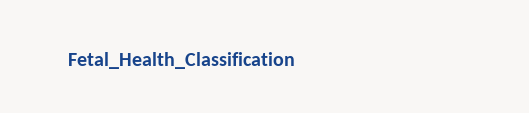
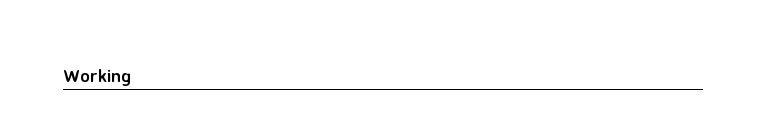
- Fetal_Health_Classification
+ Working

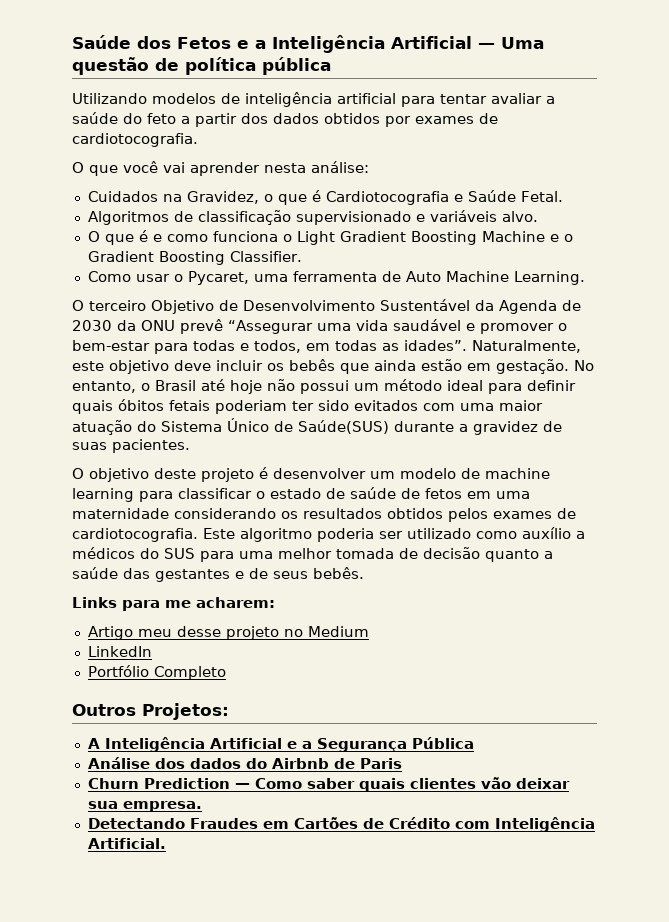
- Working
+ Saúde dos Fetos e a Inteligência Artificial — Uma questão de política pública
+ Utilizando modelos de inteligência artificial para tentar avaliar a saúde do feto a partir dos dados obtidos por exames de cardiotocografia.
+ O que você vai aprender nesta análise:
+ Cuidados na Gravidez, o que é Cardiotocografia e Saúde Fetal.
+ Algoritmos de classificação supervisionado e variáveis alvo.
+ O que é e como funciona o Light Gradient Boosting Machine e o Gradient Boosting Classifier.
+ Como usar o Pycaret, uma ferramenta de Auto Machine Learning.
+ O terceiro Objetivo de Desenvolvimento Sustentável da Agenda de 2030 da ONU prevê “Assegurar uma vida saudável e promover o bem-estar para todas e todos, em todas as idades”. Naturalmente, este objetivo deve incluir os bebês que ainda estão em gestação. No entanto, o Brasil até hoje não possui um método ideal para definir quais óbitos fetais poderiam ter sido evitados com uma maior atuação do Sistema Único de Saúde(SUS) durante a gravidez de suas pacientes.
+ O objetivo deste projeto é desenvolver um modelo de machine learning para classificar o estado de saúde de fetos em uma maternidade considerando os resultados obtidos pelos exames de cardiotocografia. Este algoritmo poderia ser utilizado como auxílio a médicos do SUS para uma melhor tomada de decisão quanto a saúde das gestantes e de seus bebês.
+ Links para me acharem:
+ Artigo meu desse projeto no Medium
+ LinkedIn
+ Portfólio Completo
+ Outros Projetos:
+ A Inteligência Artificial e a Segurança Pública
+ Análise dos dados do Airbnb de Paris
+ Churn Prediction — Como saber quais clientes vão deixar sua empresa.
+ Detectando Fraudes em Cartões de Crédito com Inteligência Artificial.

